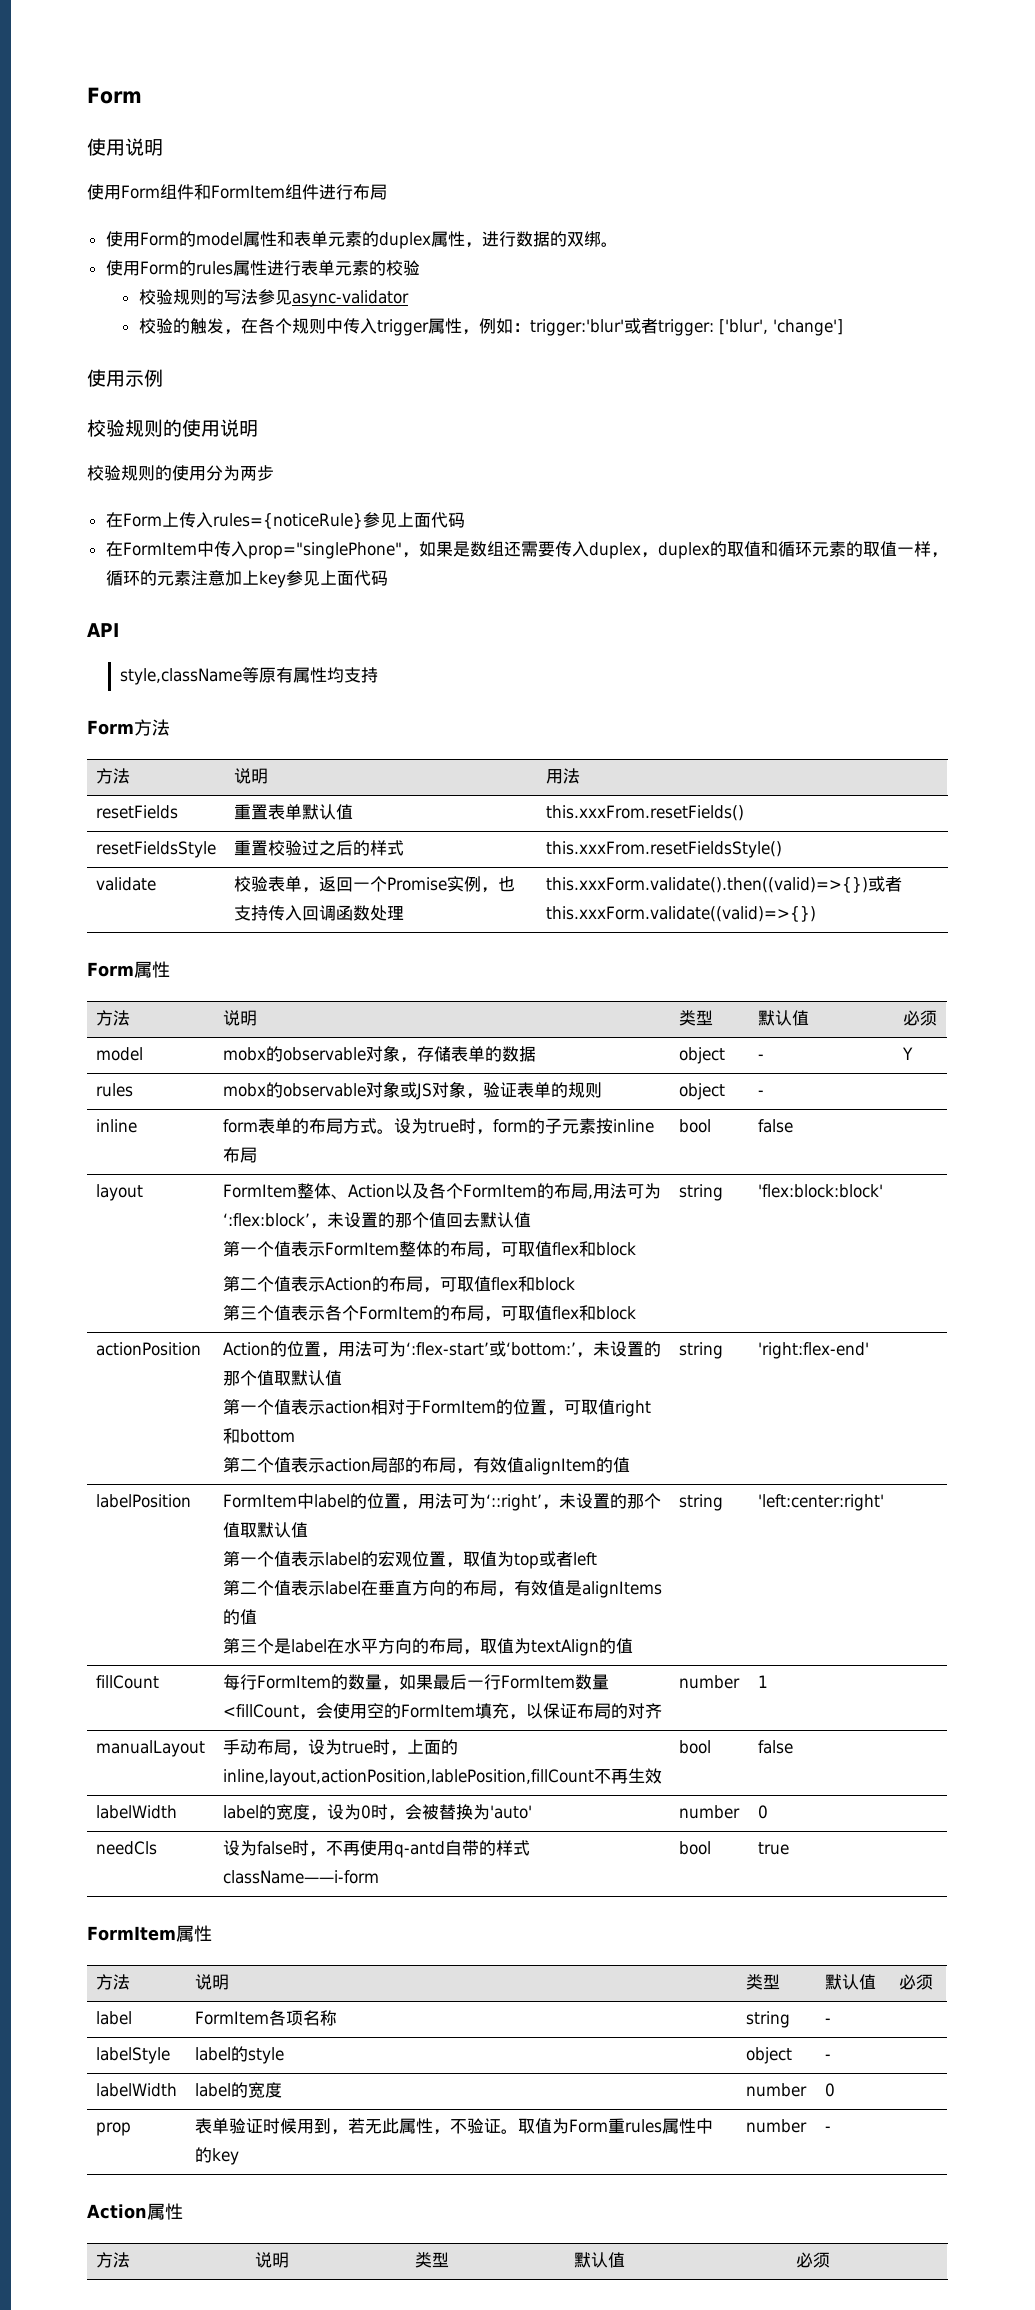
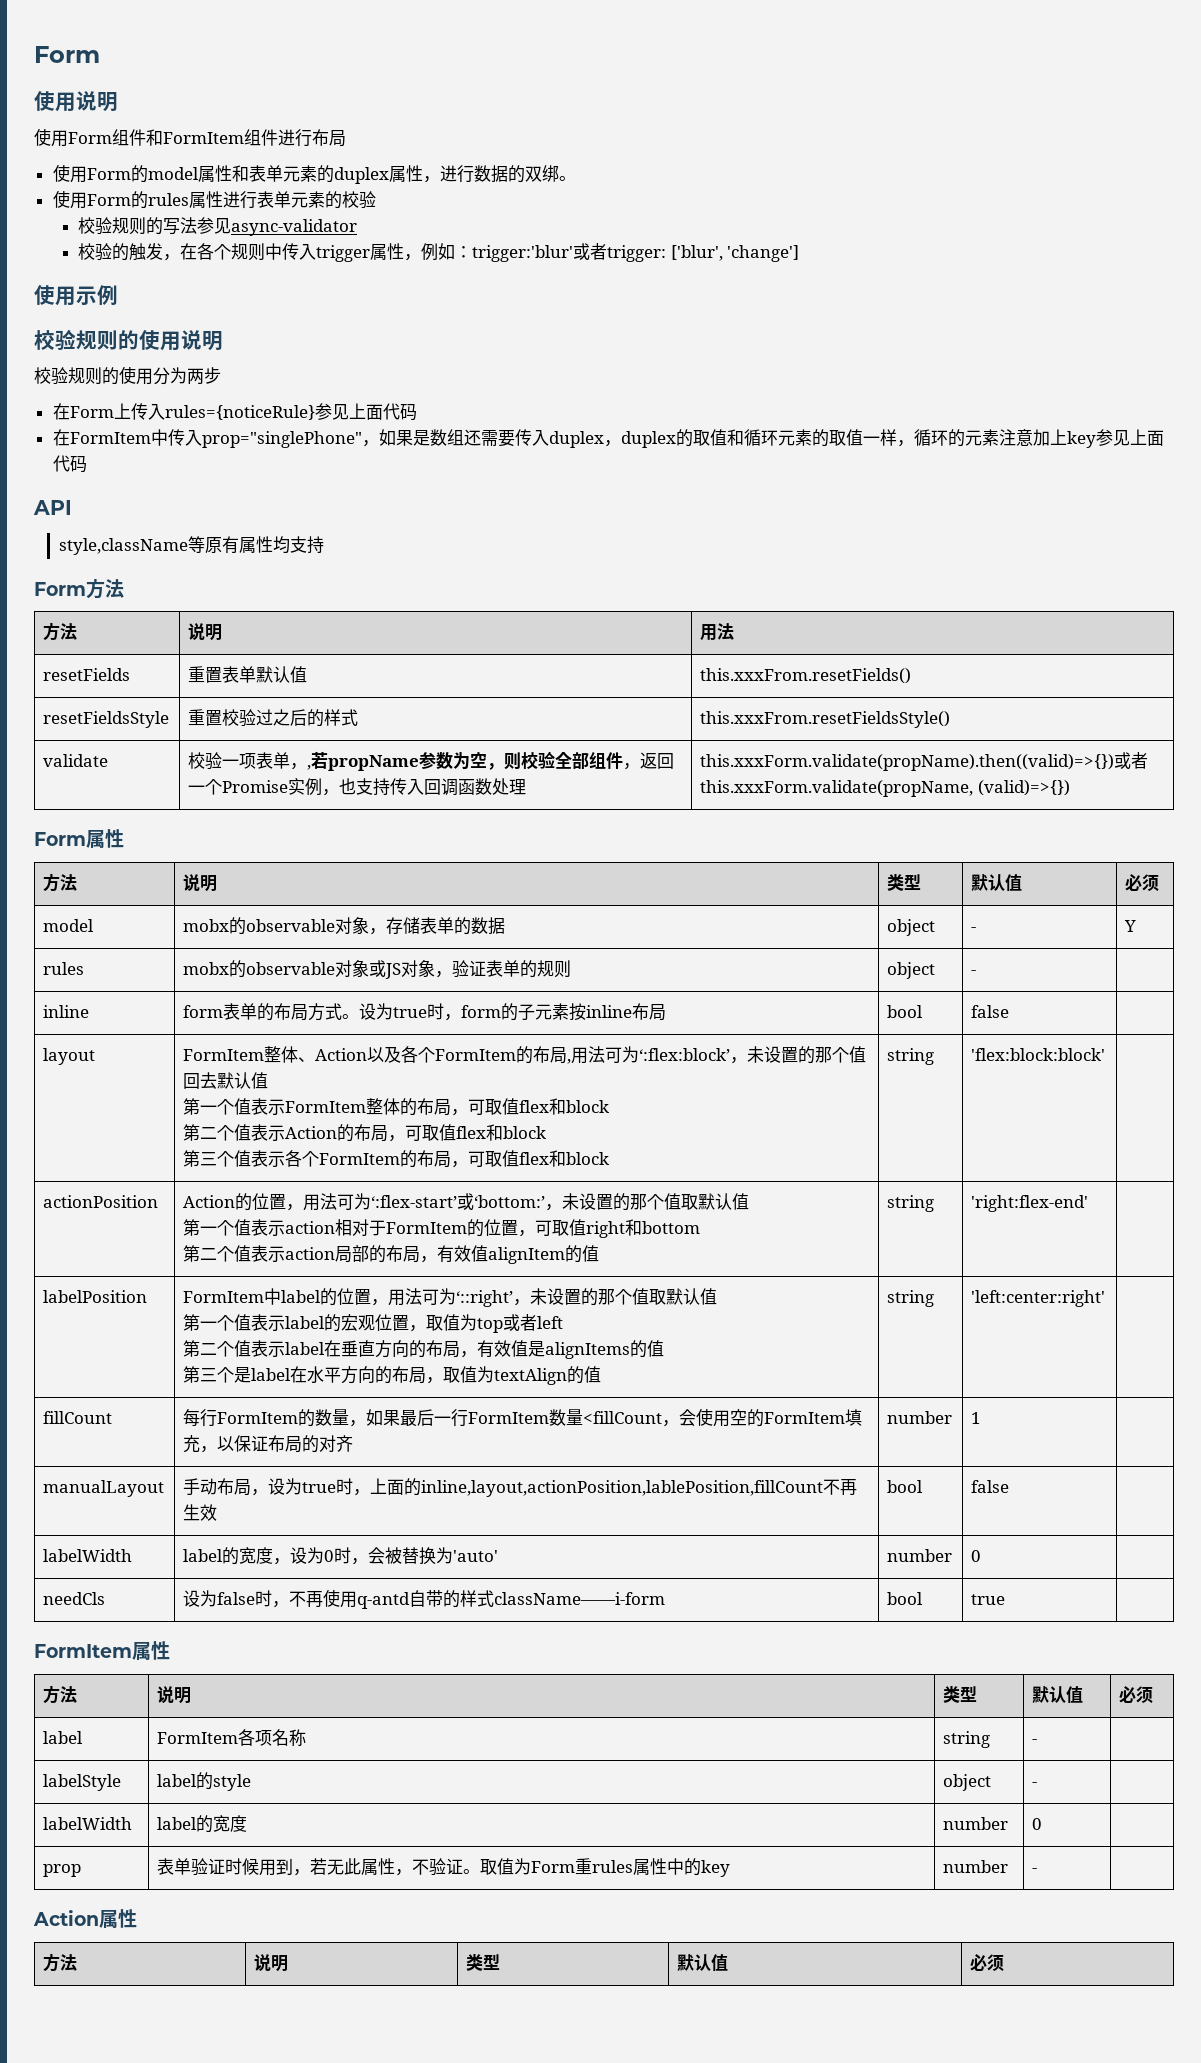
- validate | 校验表单，返回一个Promise实例，也支持传入回调函数处理 | this.xxxForm.validate().then((valid)=>{})或者this.xxxForm.validate((valid)=>{})
+ validate | 校验一项表单，,若propName参数为空，则校验全部组件，返回一个Promise实例，也支持传入回调函数处理 | this.xxxForm.validate(propName).then((valid)=>{})或者this.xxxForm.validate(propName, (valid)=>{})

